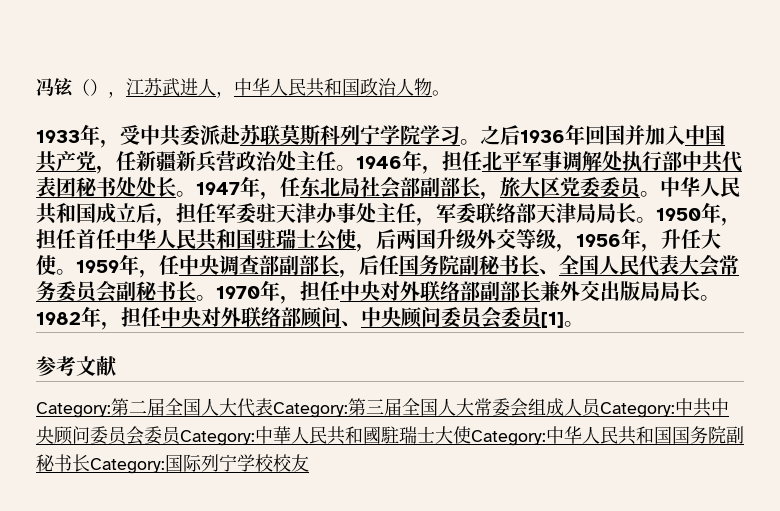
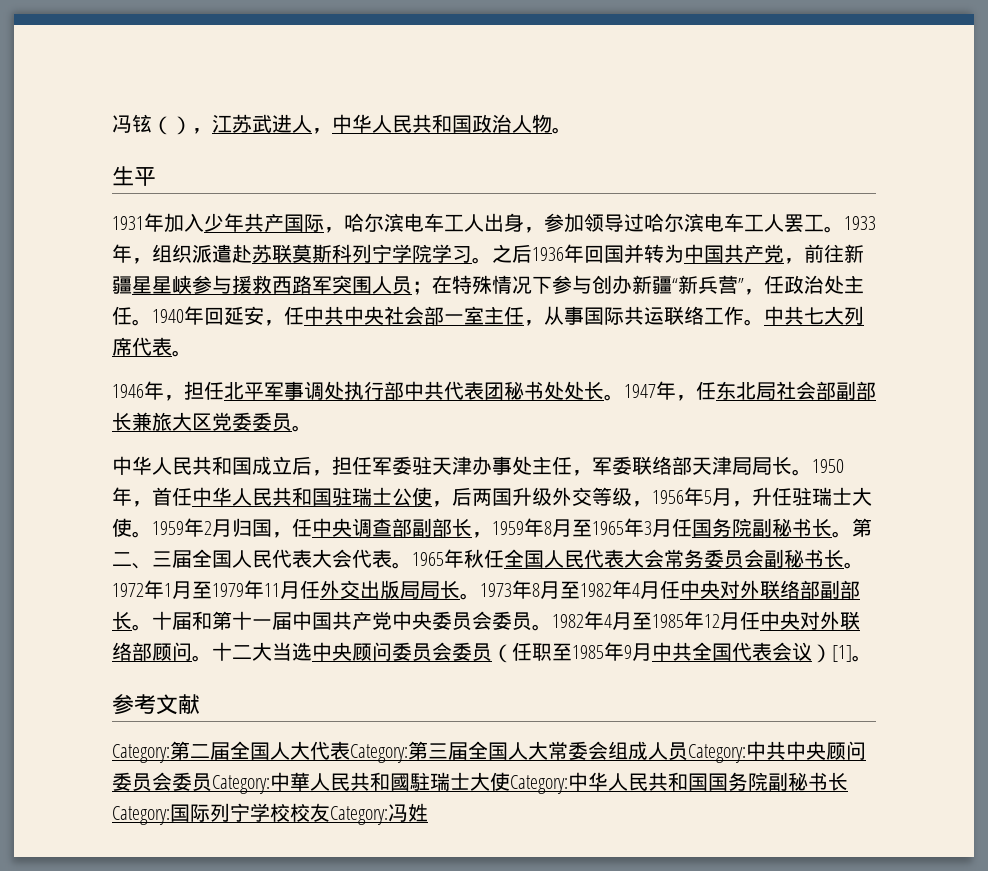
- 1933年，受中共委派赴苏联莫斯科列宁学院学习。
+ 生平
+ 1931年加入少年共产国际，哈尔滨电车工人出身，参加领导过哈尔滨电车工人罢工。1933年，组织派遣赴苏联莫斯科列宁学院学习。
- 之后1936年回国并加入中国共产党，任新疆新兵营政治处主任。1946年，担任北平军事调解处执行部中共代表团秘书处处长。
+ 之后1936年回国并转为中国共产党，前往新疆星星峡参与援救西路军突围人员；在特殊情况下参与创办新疆“新兵营”，任政治处主任。1940年回延安，任中共中央社会部一室主任，从事国际共运联络工作。中共七大列席代表。
+ 1946年，担任北平军事调处执行部中共代表团秘书处处长。
- 1947年，任东北局社会部副部长，旅大区党委委员。中华人民共和国成立后，担任军委驻天津办事处主任，军委联络部天津局局长。
+ 1947年，任东北局社会部副部长兼旅大区党委委员。
+ 中华人民共和国成立后，担任军委驻天津办事处主任，军委联络部天津局局长。
- 1950年，担任首任中华人民共和国驻瑞士公使，后两国升级外交等级，1956年，升任大使。
+ 1950年，首任中华人民共和国驻瑞士公使，后两国升级外交等级，1956年5月，升任驻瑞士大使。
- 1959年，任中央调查部副部长，后任国务院副秘书长、全国人民代表大会常务委员会副秘书长。
+ 1959年2月归国，任中央调查部副部长，1959年8月至1965年3月任国务院副秘书长。第二、三届全国人民代表大会代表。1965年秋任全国人民代表大会常务委员会副秘书长。
- 1970年，担任中央对外联络部副部长兼外交出版局局长。1982年，担任中央对外联络部顾问、中央顾问委员会委员[1]。
+ 1972年1月至1979年11月任外交出版局局长。1973年8月至1982年4月任中央对外联络部副部长。十届和第十一届中国共产党中央委员会委员。1982年4月至1985年12月任中央对外联络部顾问。十二大当选中央顾问委员会委员（任职至1985年9月中共全国代表会议）[1]。
- Category:第二届全国人大代表Category:第三届全国人大常委会组成人员Category:中共中央顾问委员会委员Category:中華人民共和國駐瑞士大使Category:中华人民共和国国务院副秘书长Category:国际列宁学校校友
+ Category:第二届全国人大代表Category:第三届全国人大常委会组成人员Category:中共中央顾问委员会委员Category:中華人民共和國駐瑞士大使Category:中华人民共和国国务院副秘书长Category:国际列宁学校校友Category:冯姓

